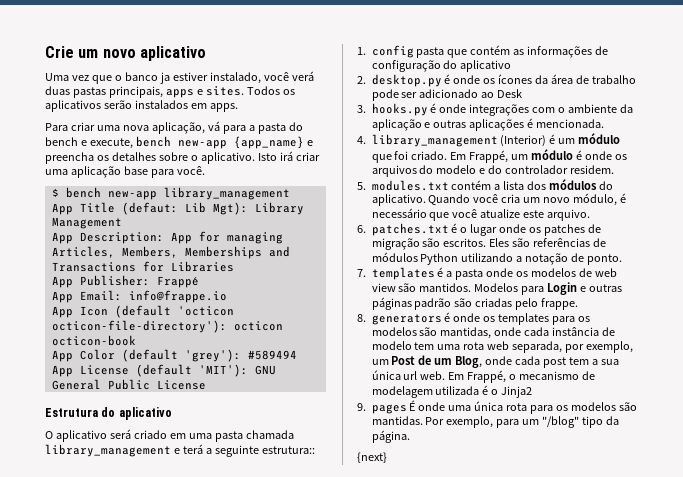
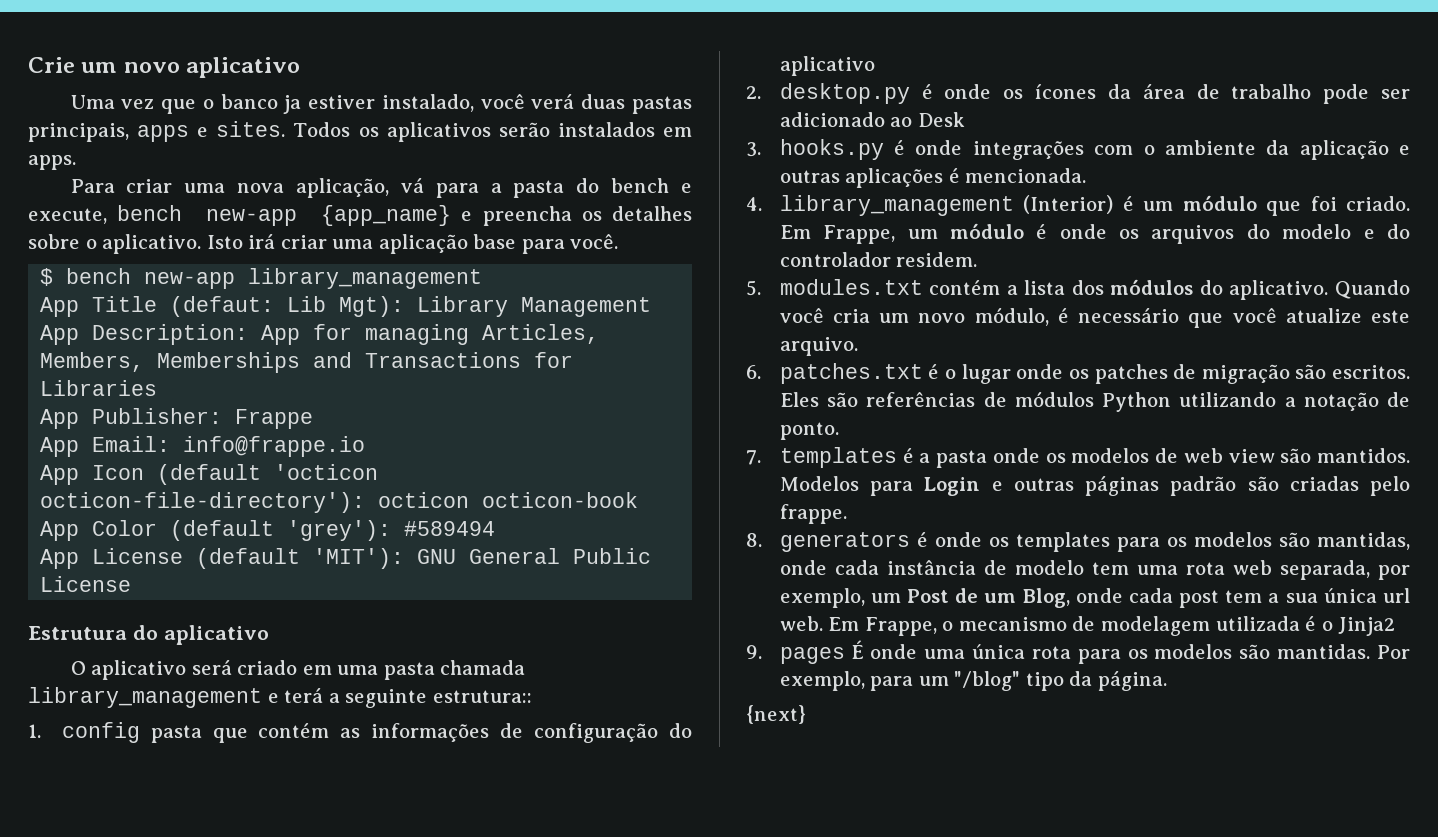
- App Publisher: Frappé
+ App Publisher: Frappe
- Em Frappé, um módulo é onde os arquivos do modelo e do controlador residem.
+ Em Frappe, um módulo é onde os arquivos do modelo e do controlador residem.
- Em Frappé, o mecanismo de modelagem utilizada é o Jinja2
+ Em Frappe, o mecanismo de modelagem utilizada é o Jinja2

